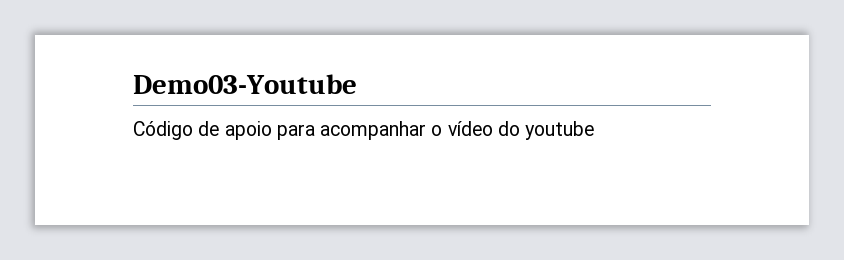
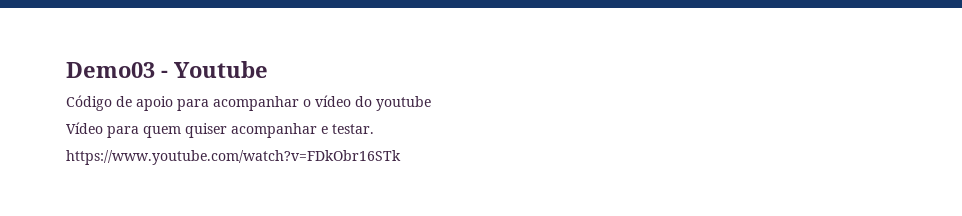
- Demo03-Youtube
+ Demo03 - Youtube
+ Vídeo para quem quiser acompanhar e testar.
+ https://www.youtube.com/watch?v=FDkObr16STk

